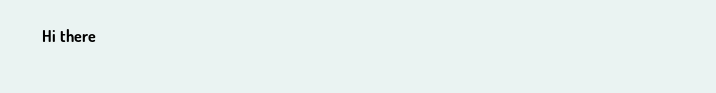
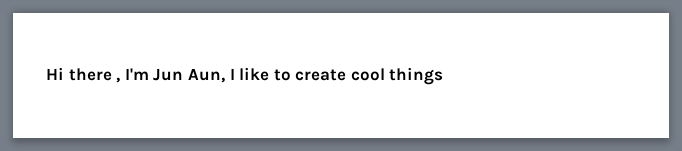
- Hi there
+ Hi there , I'm Jun Aun, I like to create cool things

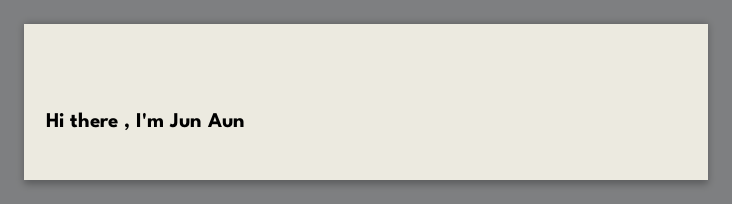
- Hi there , I'm Jun Aun, I like to create cool things
+ Hi there , I'm Jun Aun

